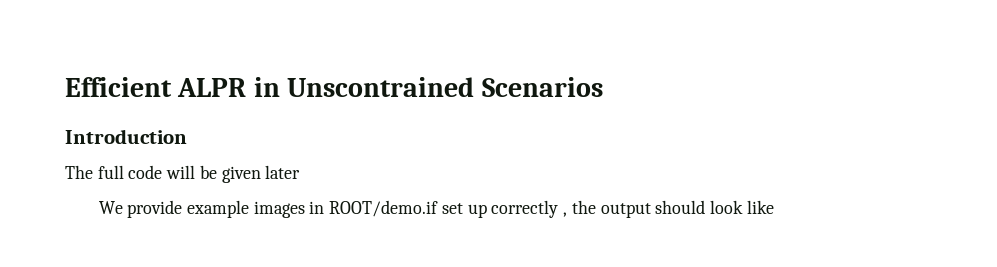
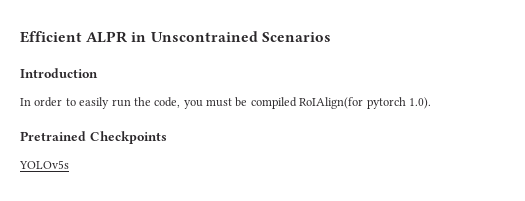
- The full code will be given later
- We provide example images in ROOT/demo.if set up correctly , the output should look like
+ In order to easily run the code, you must be compiled RoIAlign(for pytorch 1.0).
+ Pretrained Checkpoints
+ YOLOv5s

